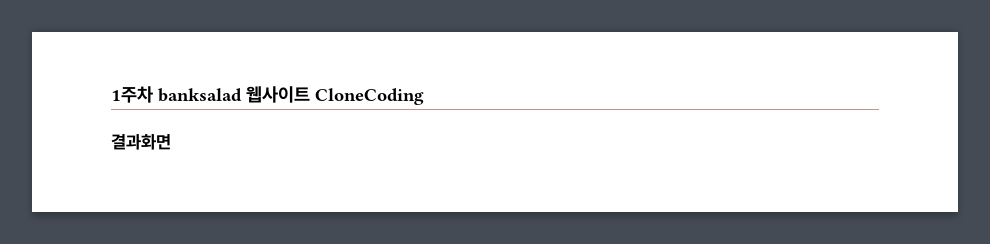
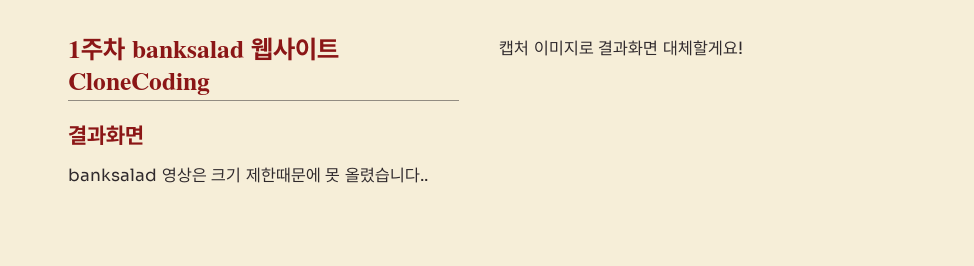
+ banksalad 영상은 크기 제한때문에 못 올렸습니다.. 캡처 이미지로 결과화면 대체할게요!

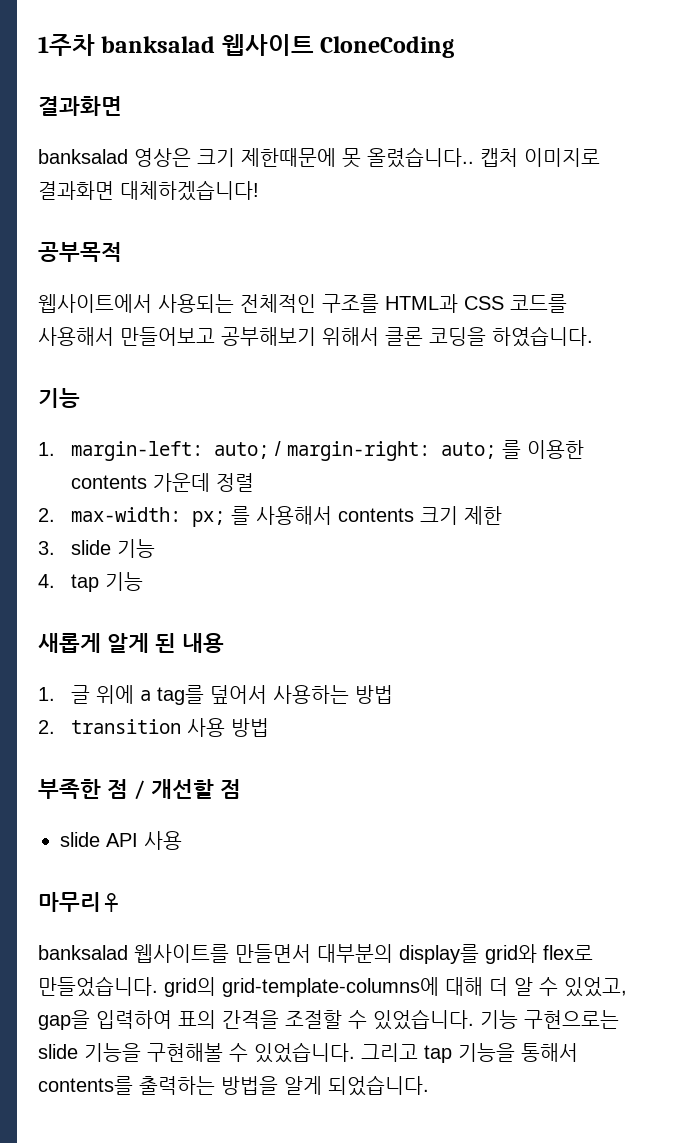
- 캡처 이미지로 결과화면 대체할게요!
+ 캡처 이미지로 결과화면 대체하겠습니다!
+ 공부목적
+ 웹사이트에서 사용되는 전체적인 구조를 HTML과 CSS 코드를 사용해서 만들어보고 공부해보기 위해서 클론 코딩을 하였습니다.
+ 기능
+ 1. margin-left: auto; / margin-right: auto; 를 이용한 contents 가운데 정렬
+ 2. max-width: px; 를 사용해서 contents 크기 제한
+ 3. slide 기능
+ 4. tap 기능
+ 새롭게 알게 된 내용
+ 1. 글 위에 a tag를 덮어서 사용하는 방법
+ 2. transition 사용 방법
+ 부족한 점 / 개선할 점
+ slide API 사용
+ 마무리♀
+ banksalad 웹사이트를 만들면서 대부분의 display를 grid와 flex로 만들었습니다. grid의 grid-template-columns에 대해 더 알 수 있었고, gap을 입력하여 표의 간격을 조절할 수 있었습니다. 기능 구현으로는 slide 기능을 구현해볼 수 있었습니다. 그리고 tap 기능을 통해서 contents를 출력하는 방법을 알게 되었습니다.

